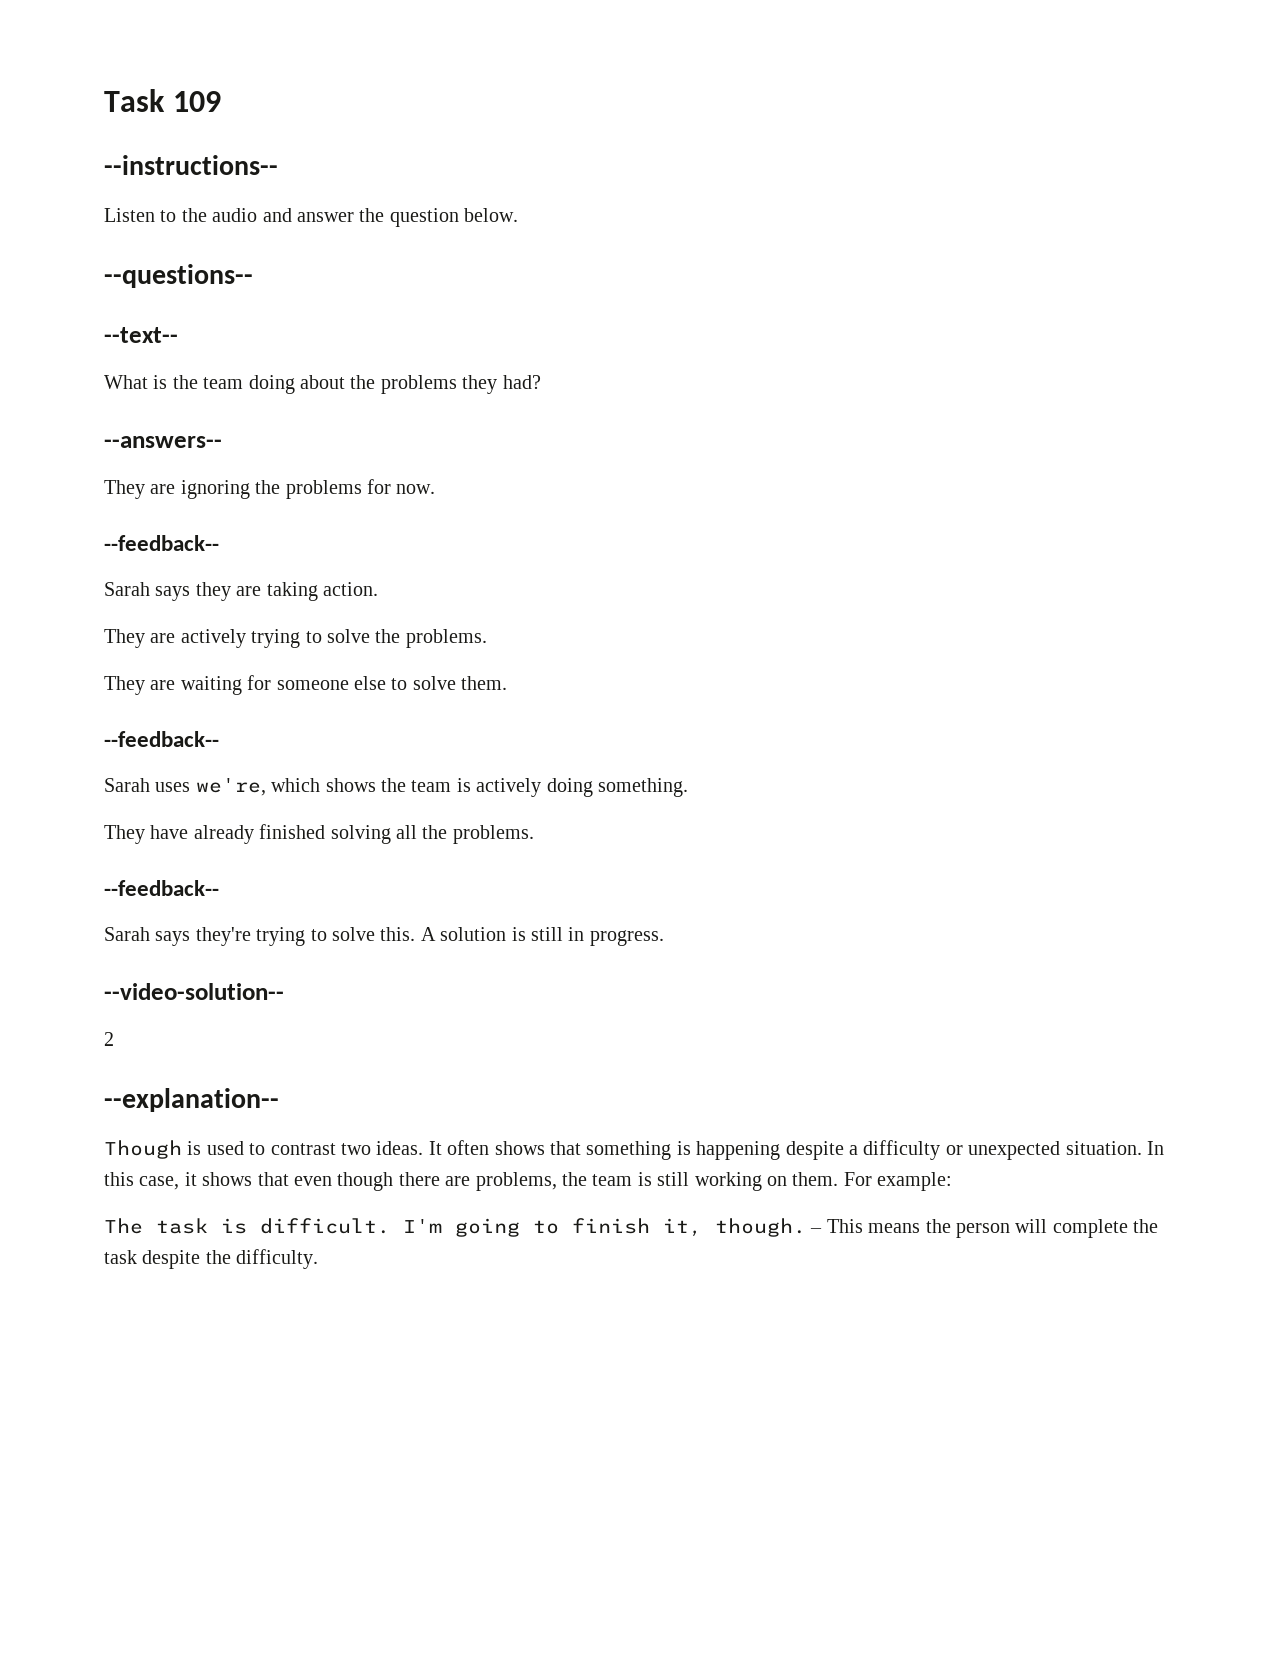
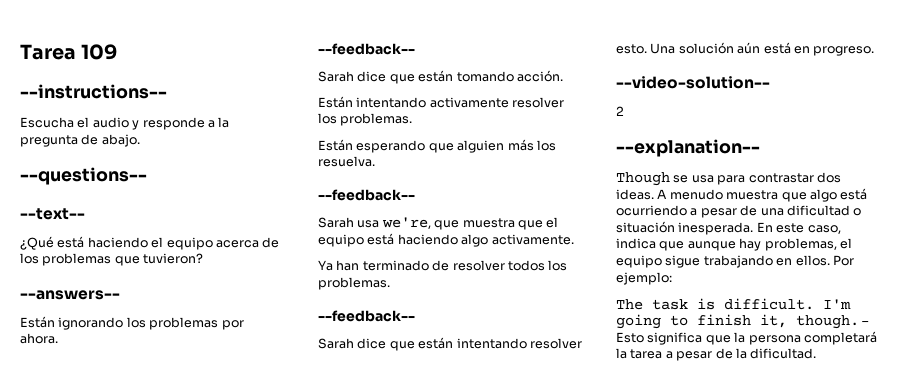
- Task 109
+ Tarea 109
- Listen to the audio and answer the question below.
+ Escucha el audio y responde a la pregunta de abajo.
  --questions--
  --text--
- What is the team doing about the problems they had?
+ ¿Qué está haciendo el equipo acerca de los problemas que tuvieron?
  --answers--
- They are ignoring the problems for now.
+ Están ignorando los problemas por ahora.
  --feedback--
- Sarah says they are taking action.
- They are actively trying to solve the problems.
- They are waiting for someone else to solve them.
+ Sarah dice que están tomando acción.
+ Están intentando activamente resolver los problemas.
+ Están esperando que alguien más los resuelva.
  --feedback--
- Sarah uses we're, which shows the team is actively doing something.
- They have already finished solving all the problems.
+ Sarah usa we're, que muestra que el equipo está haciendo algo activamente.
+ Ya han terminado de resolver todos los problemas.
  --feedback--
- Sarah says they're trying to solve this. A solution is still in progress.
+ Sarah dice que están intentando resolver esto. Una solución aún está en progreso.
  --video-solution--
  2
  --explanation--
- Though is used to contrast two ideas. It often shows that something is happening despite a difficulty or unexpected situation. In this case, it shows that even though there are problems, the team is still working on them. For example:
+ Though se usa para contrastar dos ideas. A menudo muestra que algo está ocurriendo a pesar de una dificultad o situación inesperada. En este caso, indica que aunque hay problemas, el equipo sigue trabajando en ellos. Por ejemplo:
- – This means the person will complete the task despite the difficulty.
+ – Esto significa que la persona completará la tarea a pesar de la dificultad.

